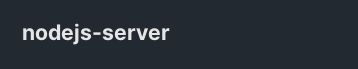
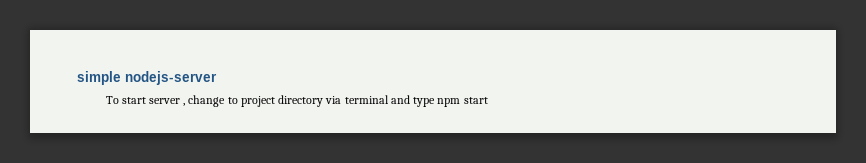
- nodejs-server
+ simple nodejs-server
+ To start server , change to project directory via terminal and type npm start

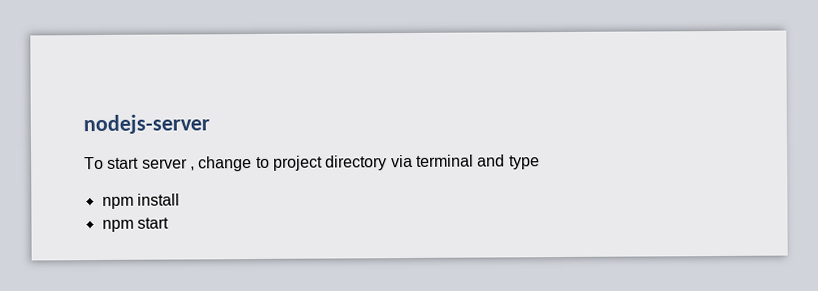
- simple nodejs-server
+ nodejs-server
- To start server , change to project directory via terminal and type npm start
+ To start server , change to project directory via terminal and type
+ npm install
+ npm start

